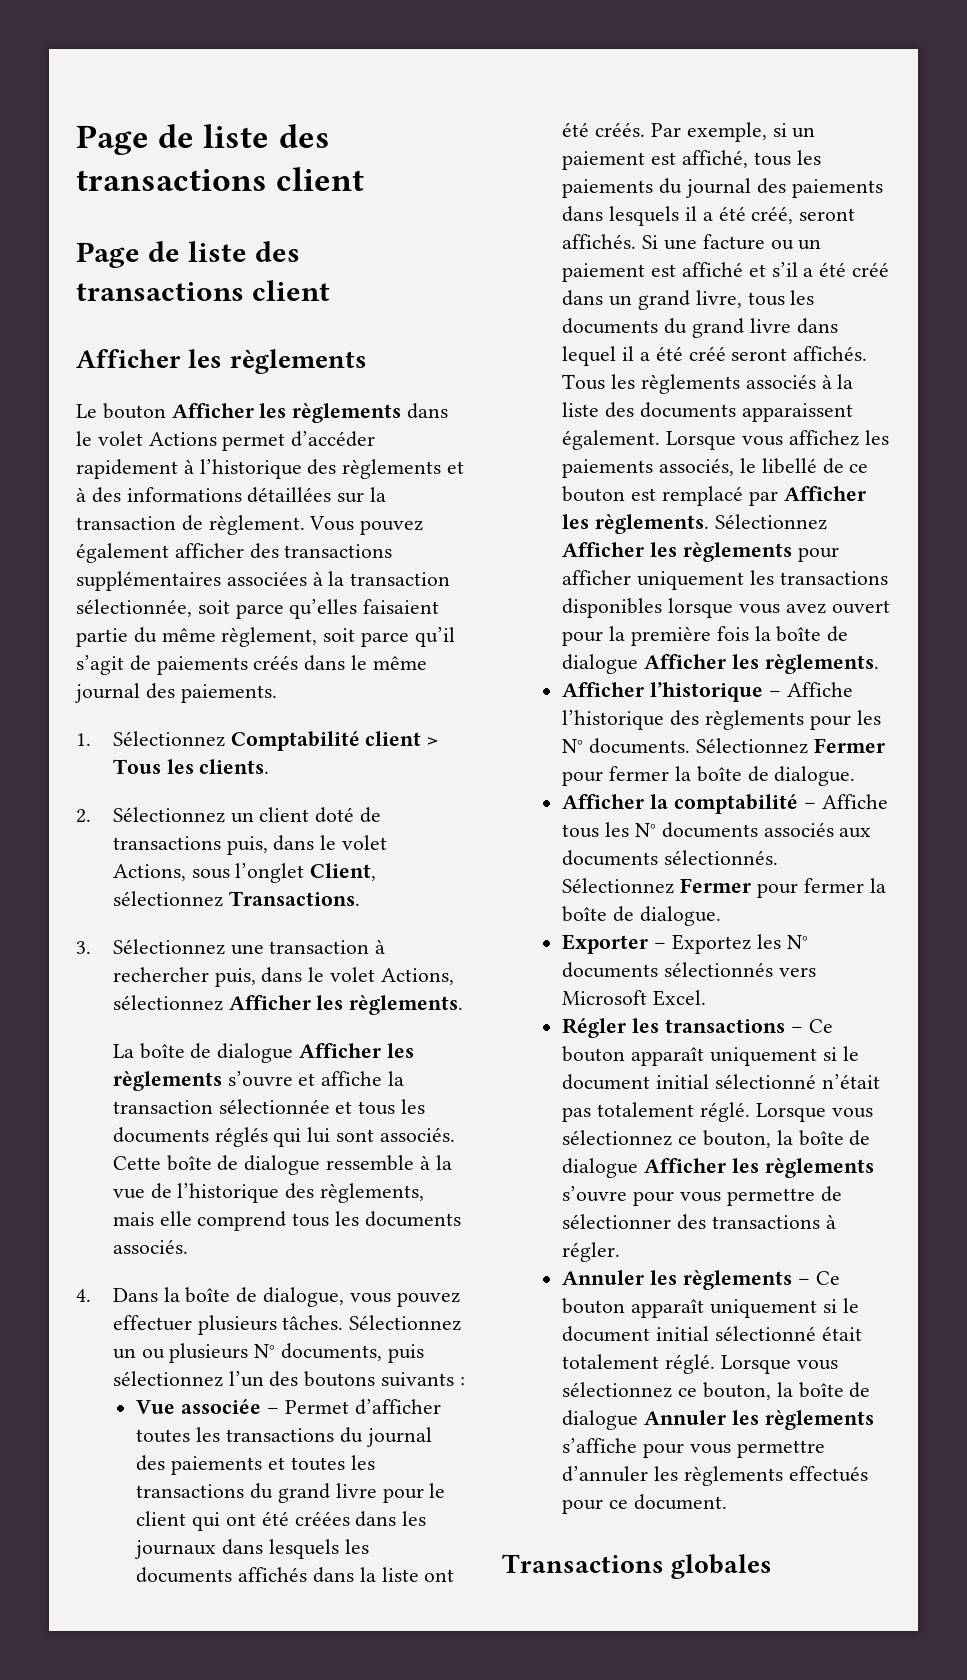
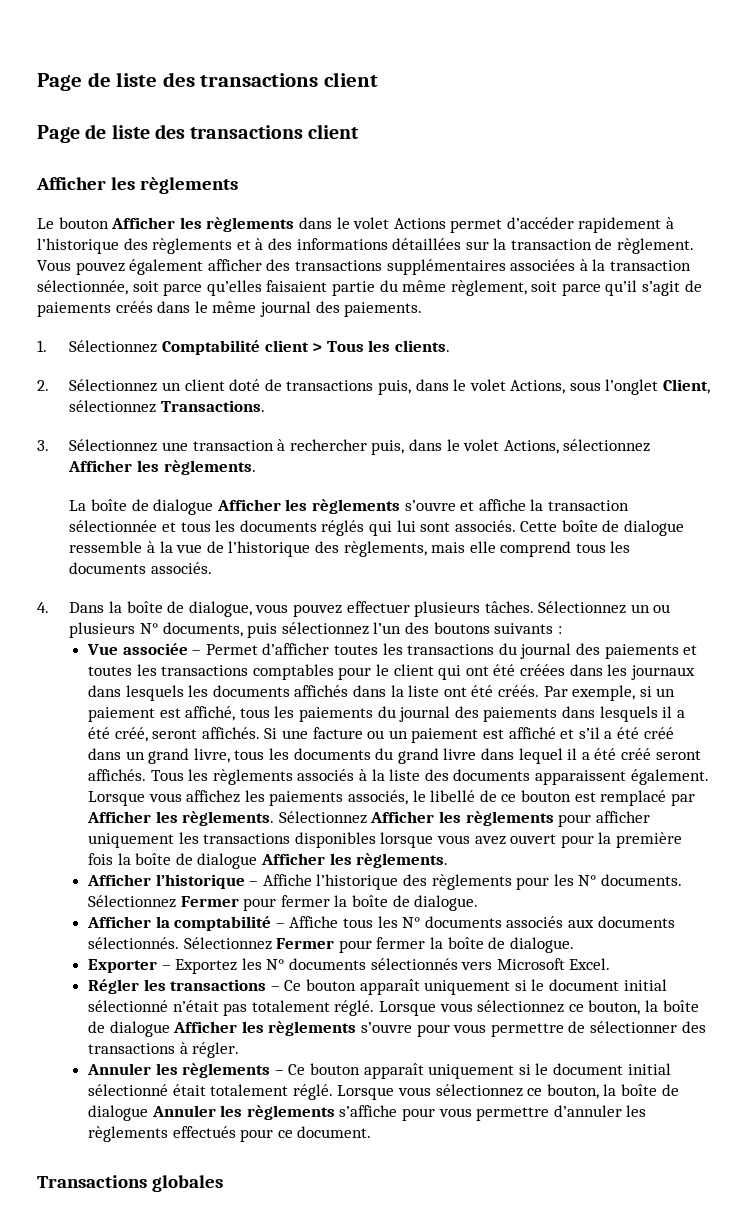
- Vue associée – Permet d’afficher toutes les transactions du journal des paiements et toutes les transactions du grand livre pour le client qui ont été créées dans les journaux dans lesquels les documents affichés dans la liste ont été créés.
+ Vue associée – Permet d’afficher toutes les transactions du journal des paiements et toutes les transactions comptables pour le client qui ont été créées dans les journaux dans lesquels les documents affichés dans la liste ont été créés.

